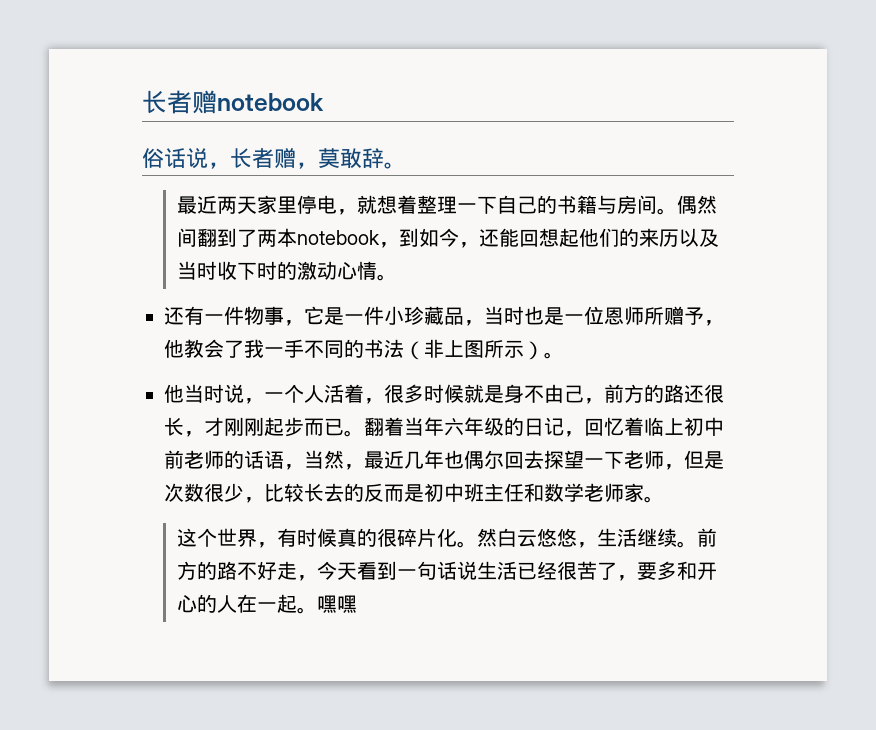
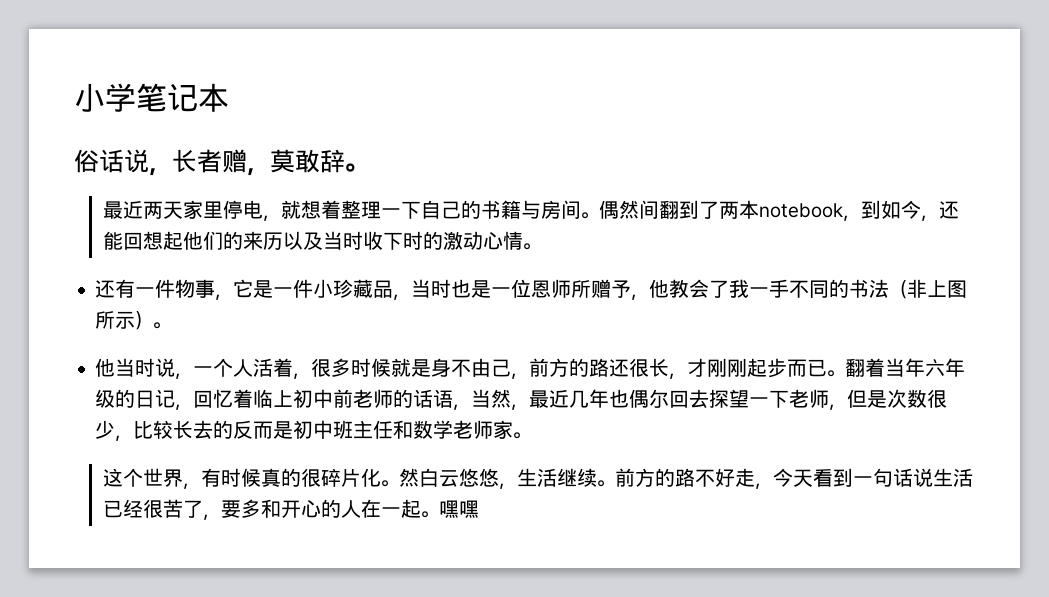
- 长者赠notebook
+ 小学笔记本

